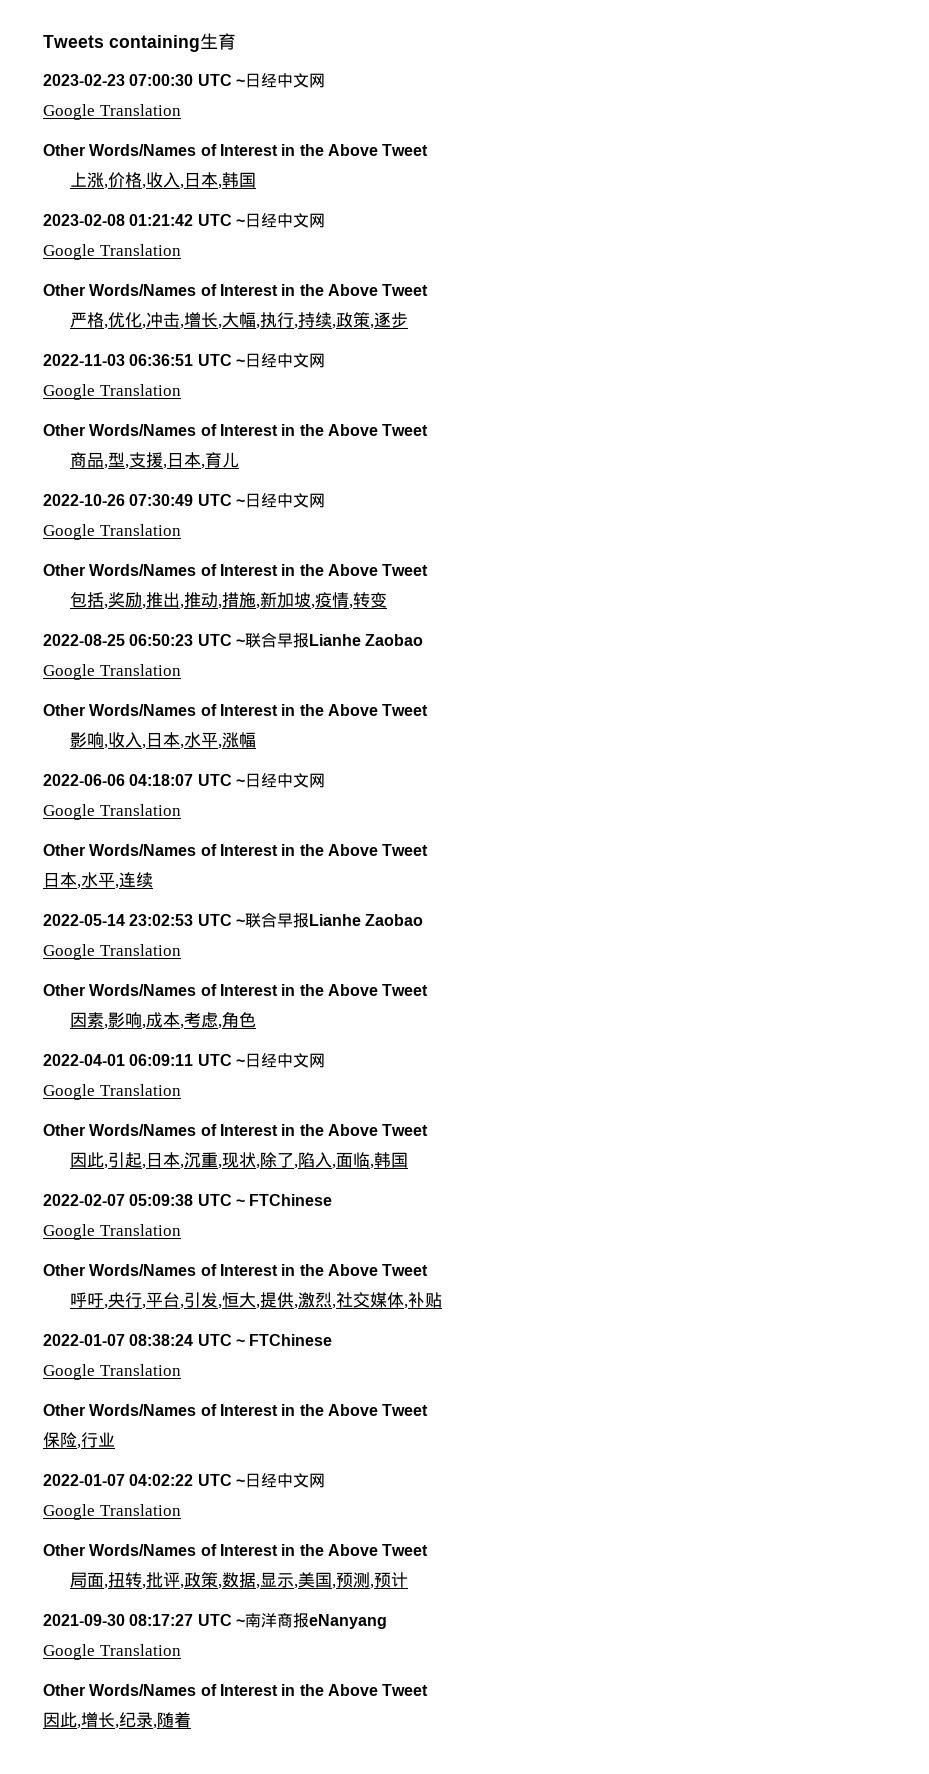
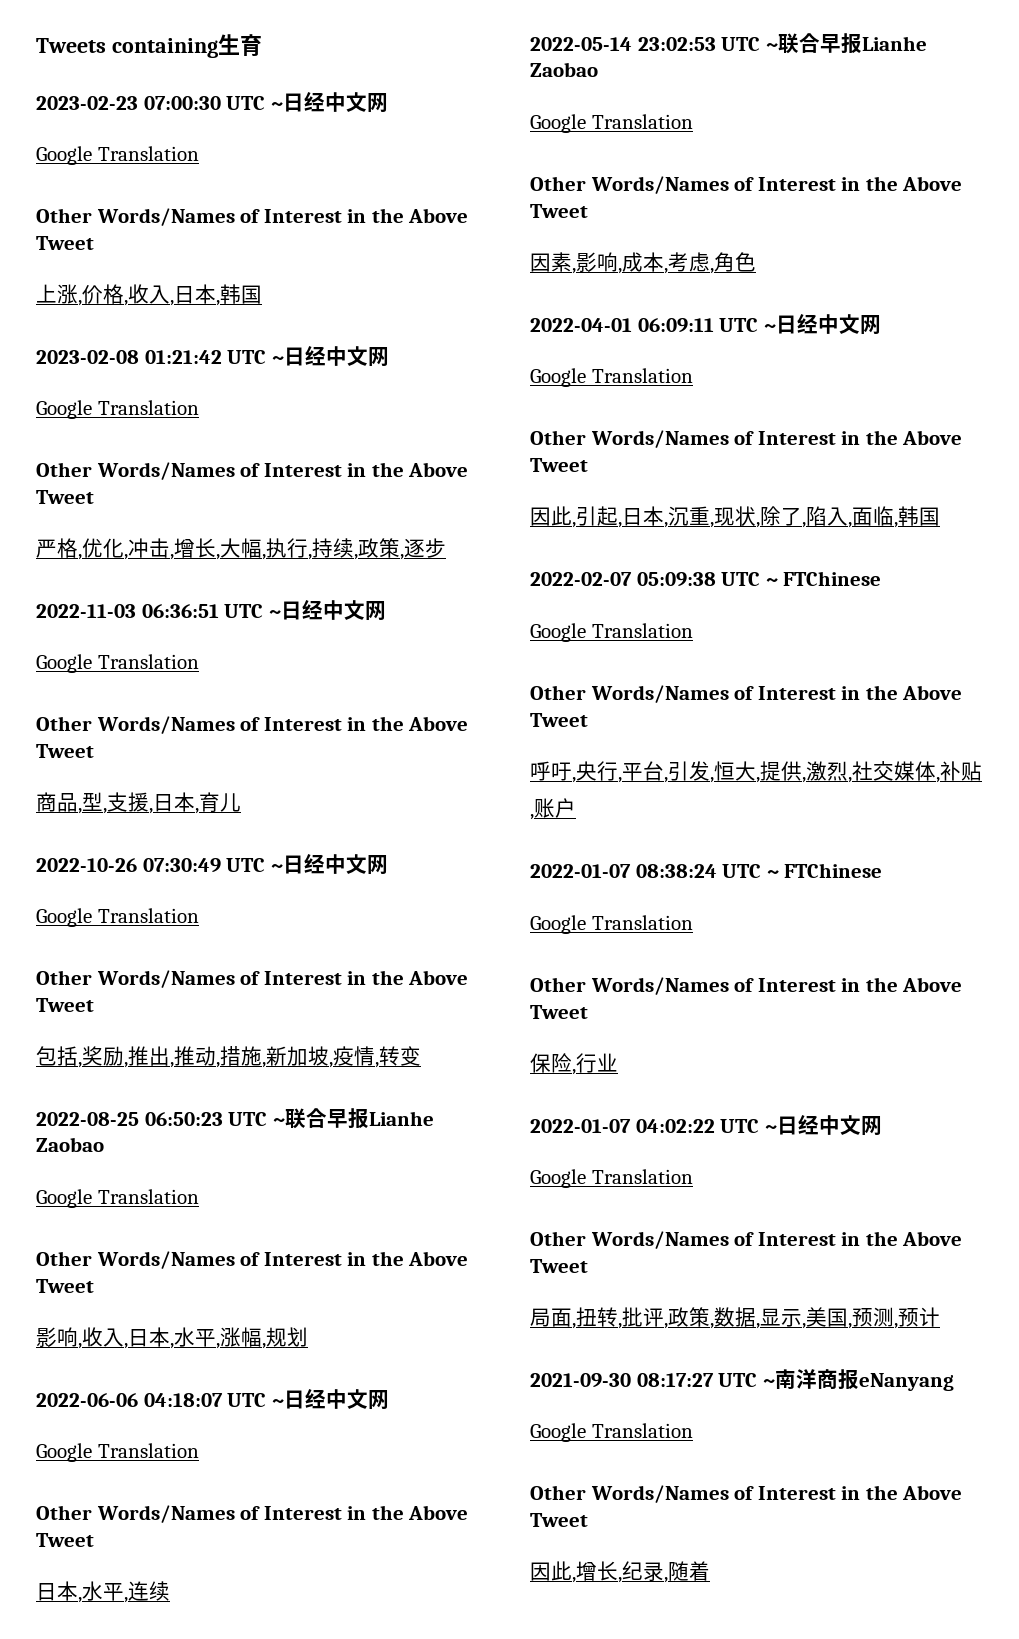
- 影响,收入,日本,水平,涨幅
+ 影响,收入,日本,水平,涨幅,规划
- 呼吁,央行,平台,引发,恒大,提供,激烈,社交媒体,补贴
+ 呼吁,央行,平台,引发,恒大,提供,激烈,社交媒体,补贴,账户

